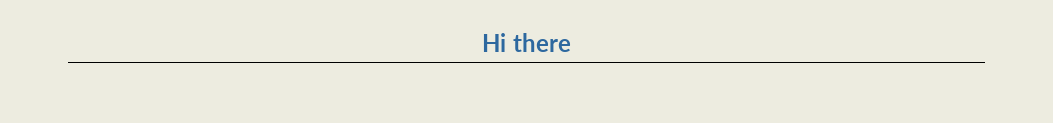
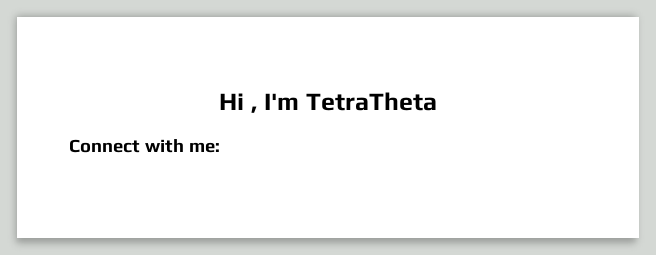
- Hi there
+ Hi , I'm TetraTheta
+ Connect with me:

